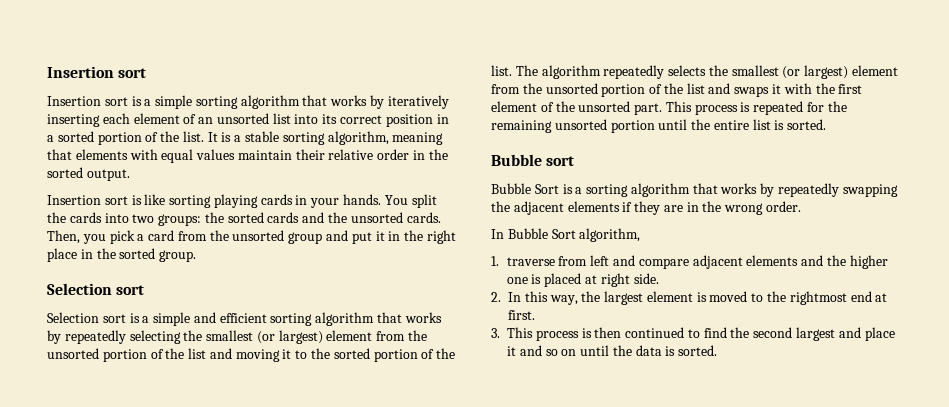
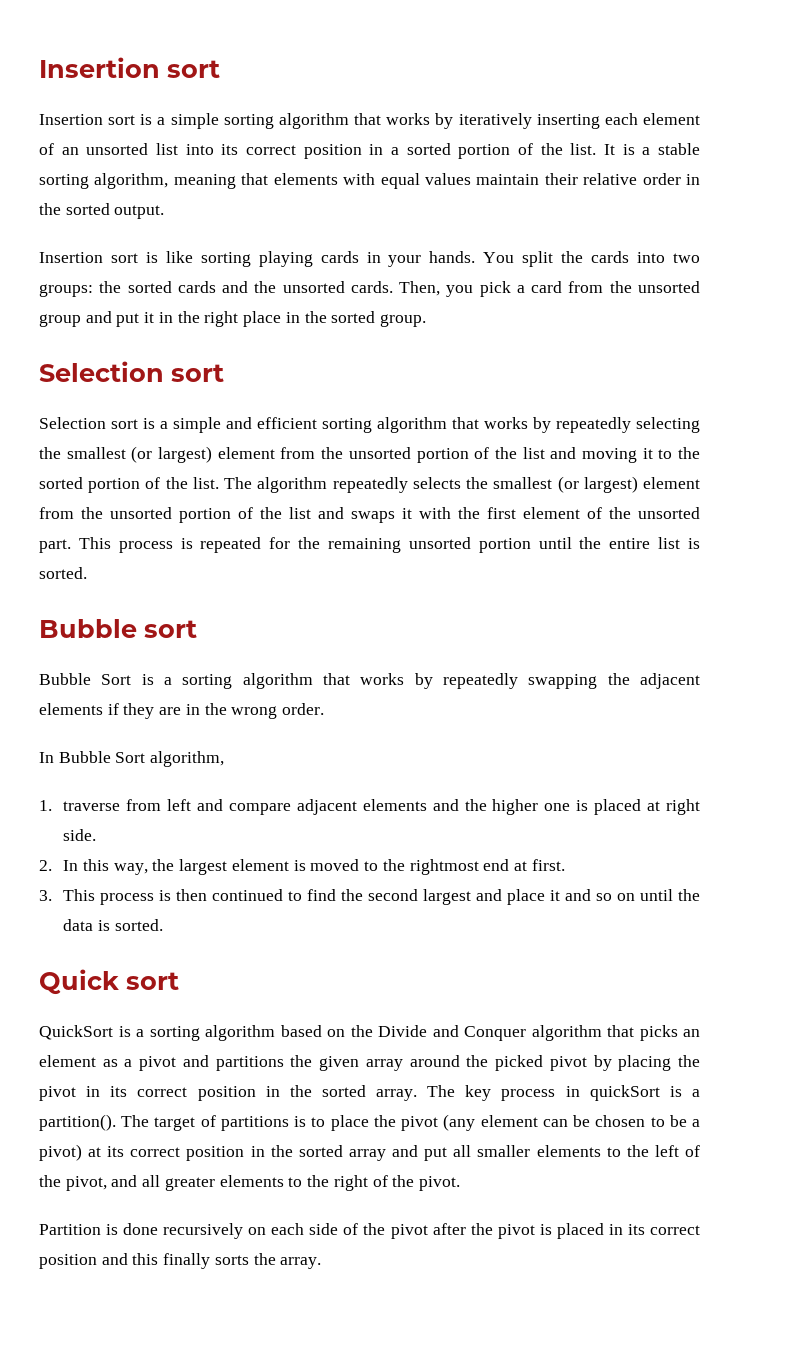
+ Quick sort
+ QuickSort is a sorting algorithm based on the Divide and Conquer algorithm that picks an element as a pivot and partitions the given array around the picked pivot by placing the pivot in its correct position in the sorted array. The key process in quickSort is a partition(). The target of partitions is to place the pivot (any element can be chosen to be a pivot) at its correct position in the sorted array and put all smaller elements to the left of the pivot, and all greater elements to the right of the pivot.
+ Partition is done recursively on each side of the pivot after the pivot is placed in its correct position and this finally sorts the array.

